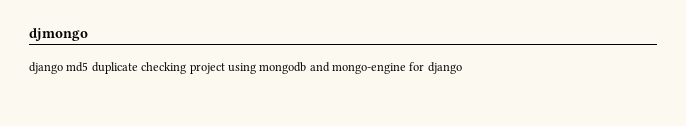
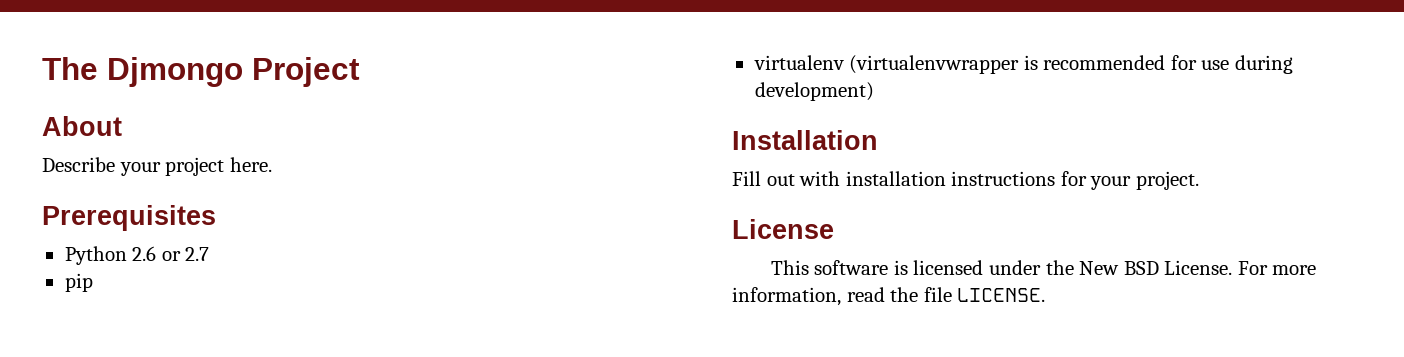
- djmongo
- django md5 duplicate checking project using mongodb and mongo-engine for django
+ The Djmongo Project
+ About
+ Describe your project here.
+ Prerequisites
+ Python 2.6 or 2.7
+ pip
+ virtualenv (virtualenvwrapper is recommended for use during development)
+ Installation
+ Fill out with installation instructions for your project.
+ License
+ This software is licensed under the New BSD License. For more information, read the file LICENSE.

